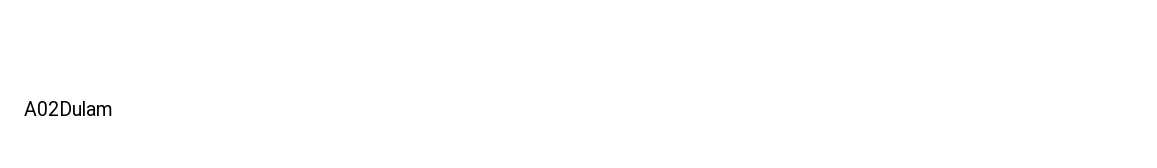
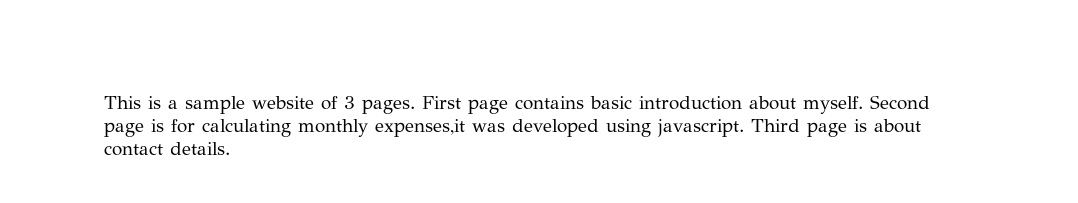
- A02Dulam
+ This is a sample website of 3 pages. First page contains basic introduction about myself. Second page is for calculating monthly expenses,it was developed using javascript. Third page is about contact details.

